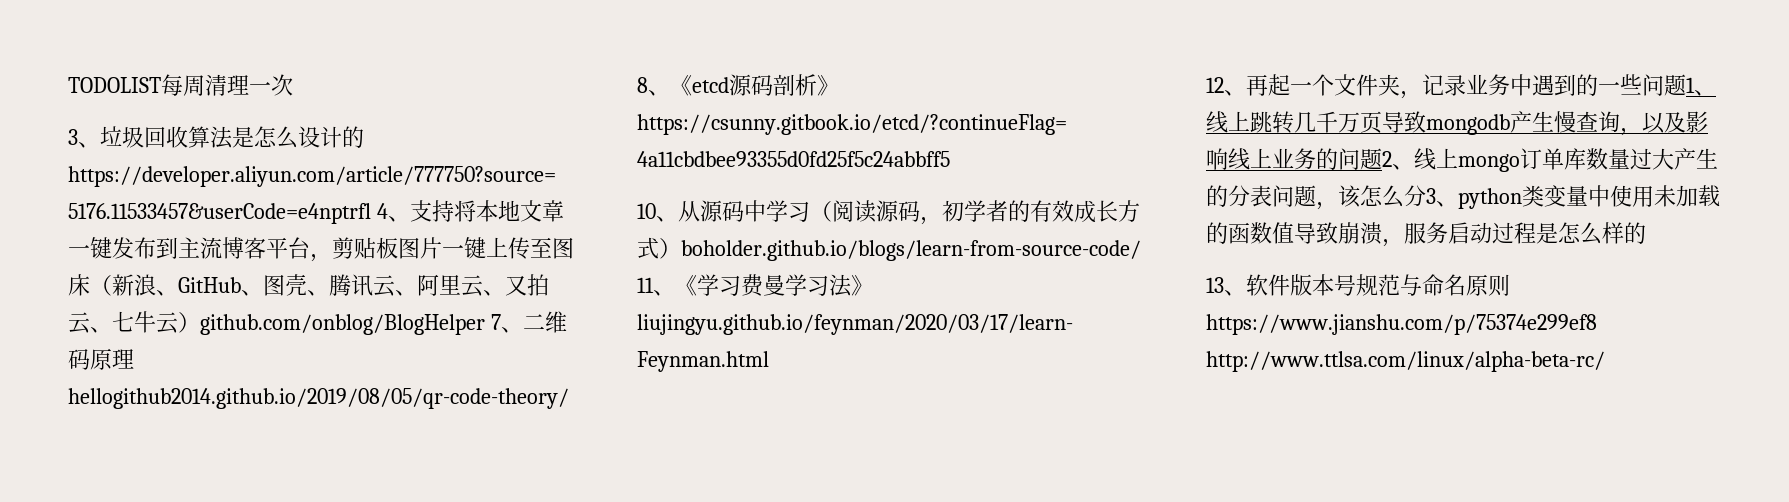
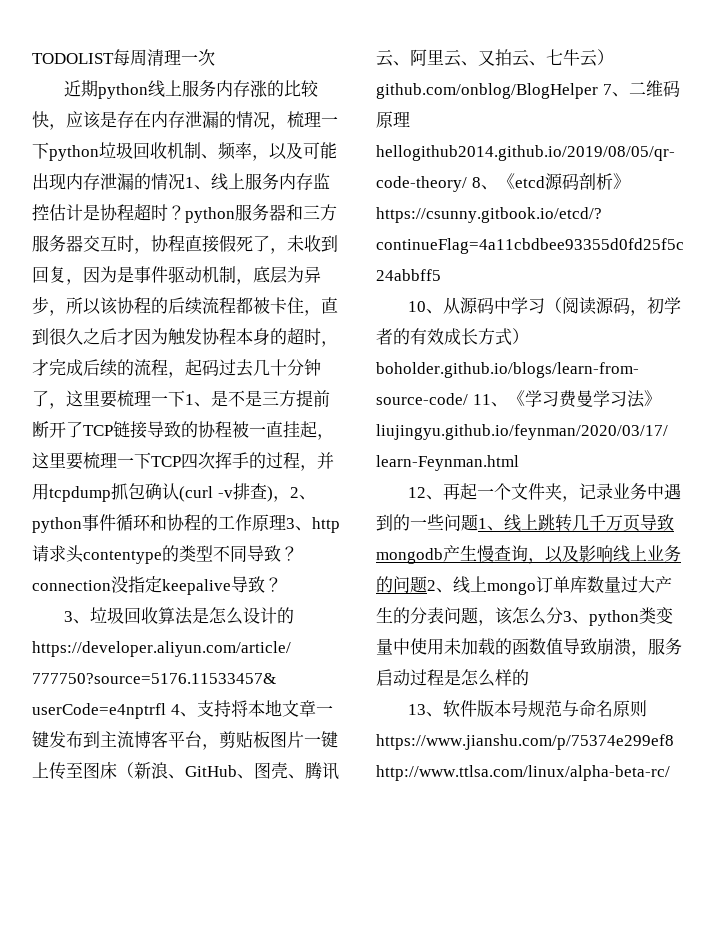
+ 近期python线上服务内存涨的比较快，应该是存在内存泄漏的情况，梳理一下python垃圾回收机制、频率，以及可能出现内存泄漏的情况1、线上服务内存监控估计是协程超时？python服务器和三方服务器交互时，协程直接假死了，未收到回复，因为是事件驱动机制，底层为异步，所以该协程的后续流程都被卡住，直到很久之后才因为触发协程本身的超时，才完成后续的流程，起码过去几十分钟了，这里要梳理一下1、是不是三方提前断开了TCP链接导致的协程被一直挂起，这里要梳理一下TCP四次挥手的过程，并用tcpdump抓包确认(curl -v排查)，2、python事件循环和协程的工作原理3、http请求头contentype的类型不同导致？connection没指定keepalive导致？

